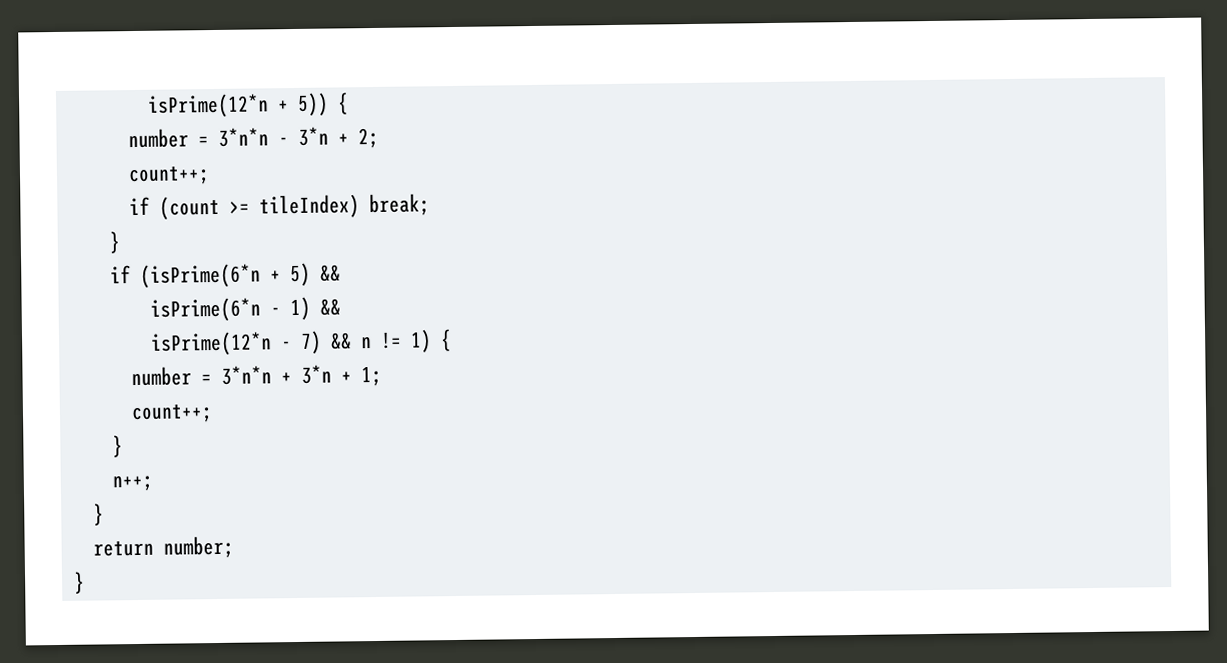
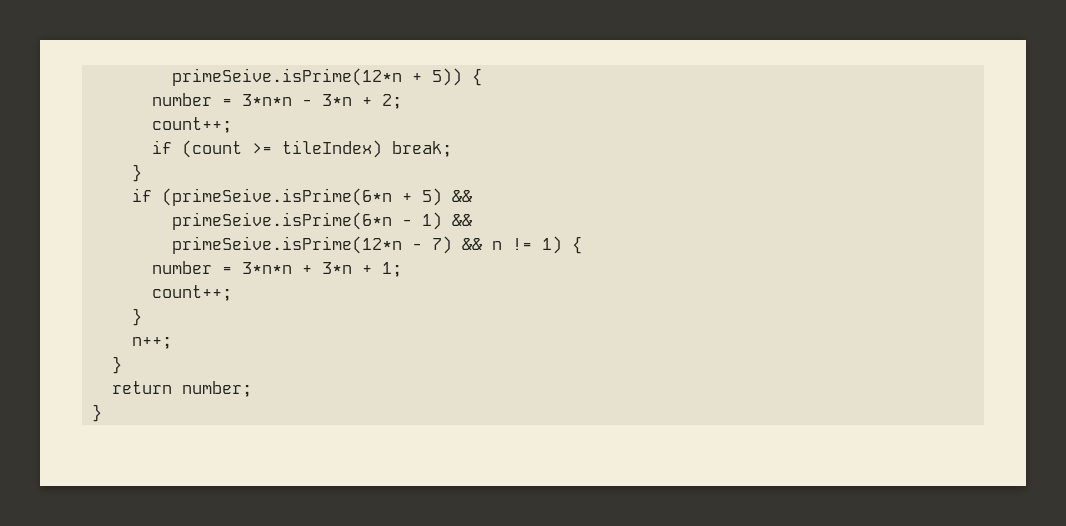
- isPrime(12*n + 5)) {
+ primeSeive.isPrime(12*n + 5)) {
- if (isPrime(6*n + 5) &&
+ if (primeSeive.isPrime(6*n + 5) &&
- isPrime(6*n - 1) &&
+ primeSeive.isPrime(6*n - 1) &&
- isPrime(12*n - 7) && n != 1) {
+ primeSeive.isPrime(12*n - 7) && n != 1) {

